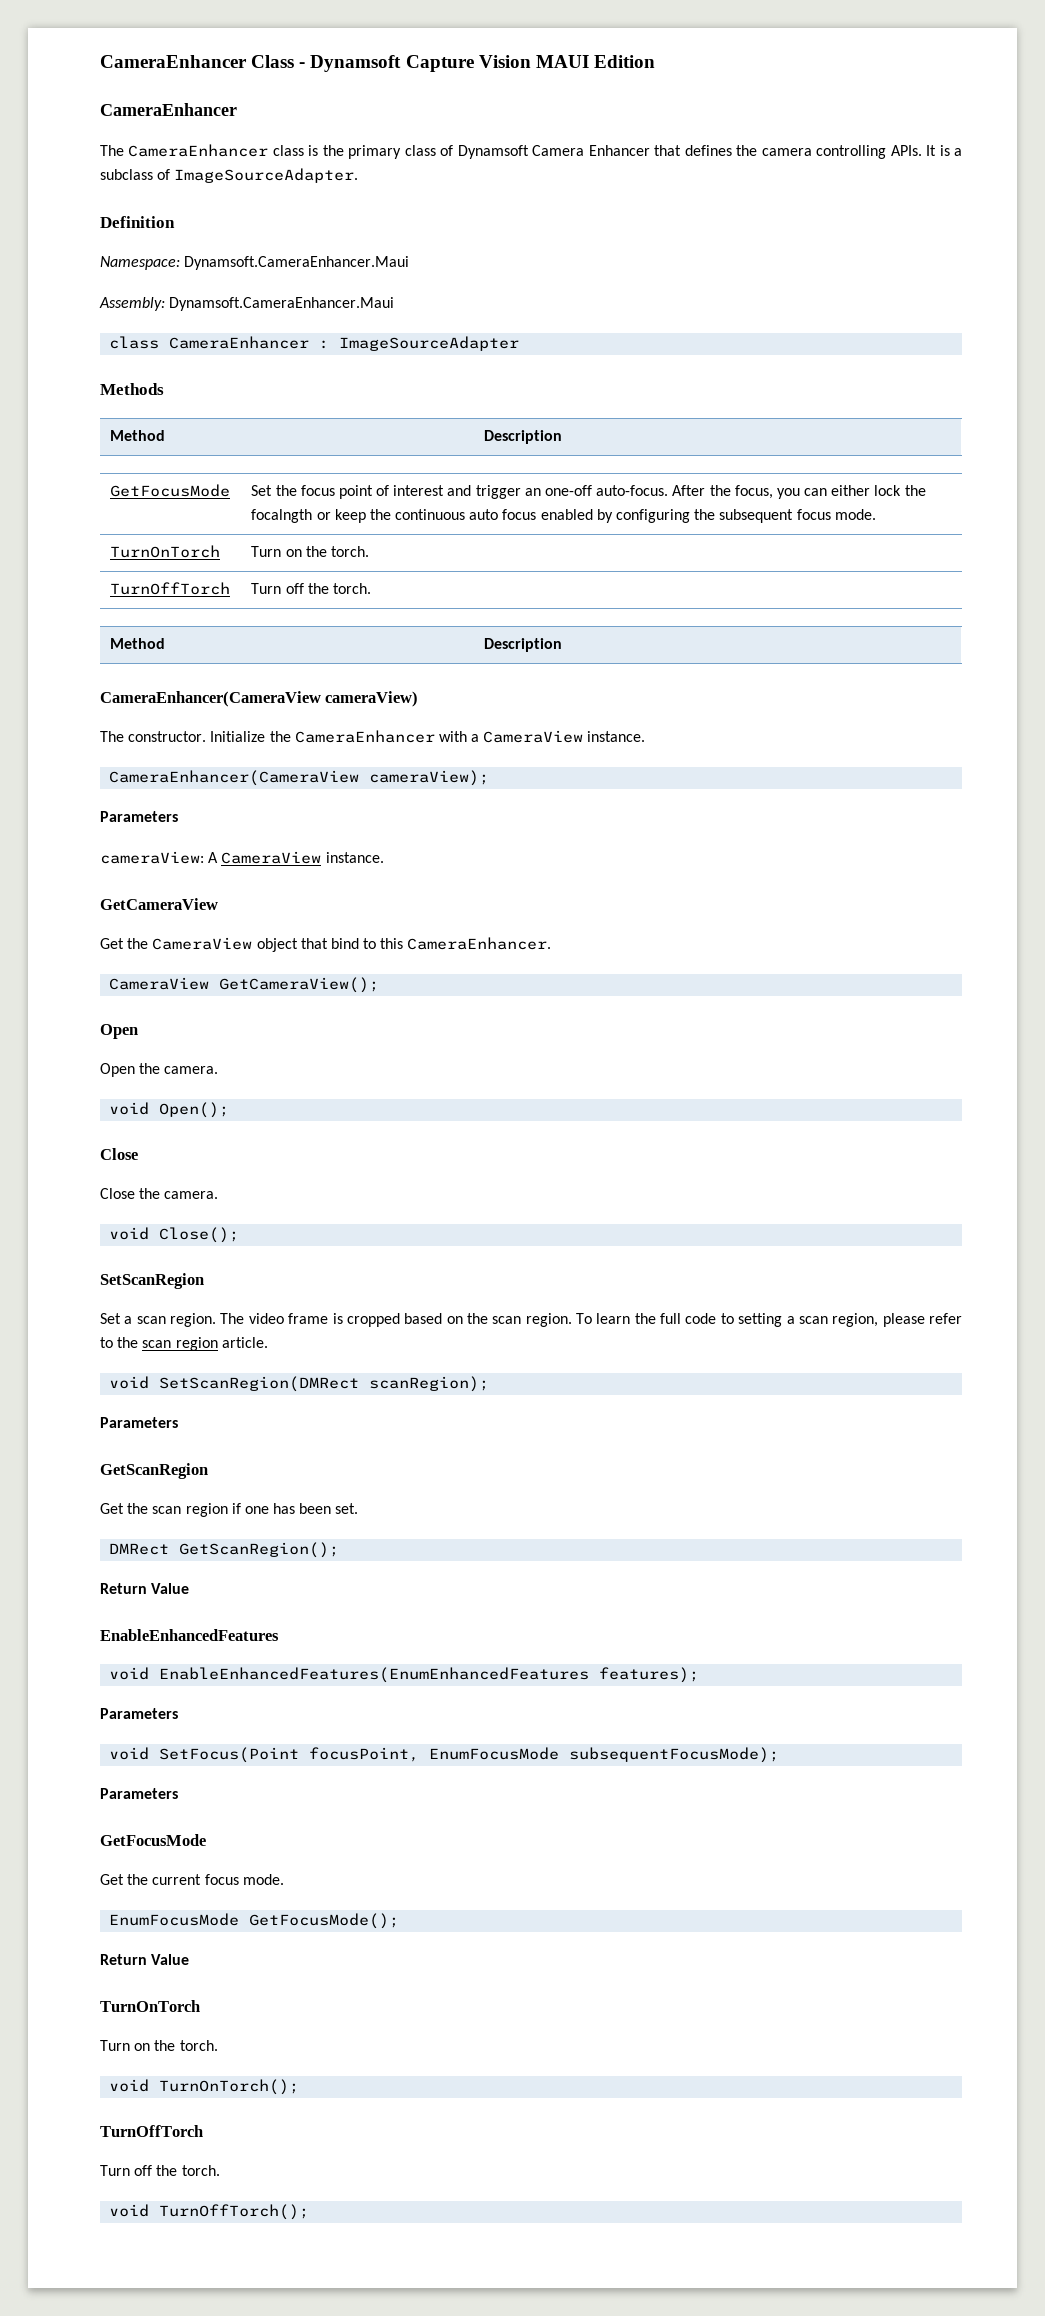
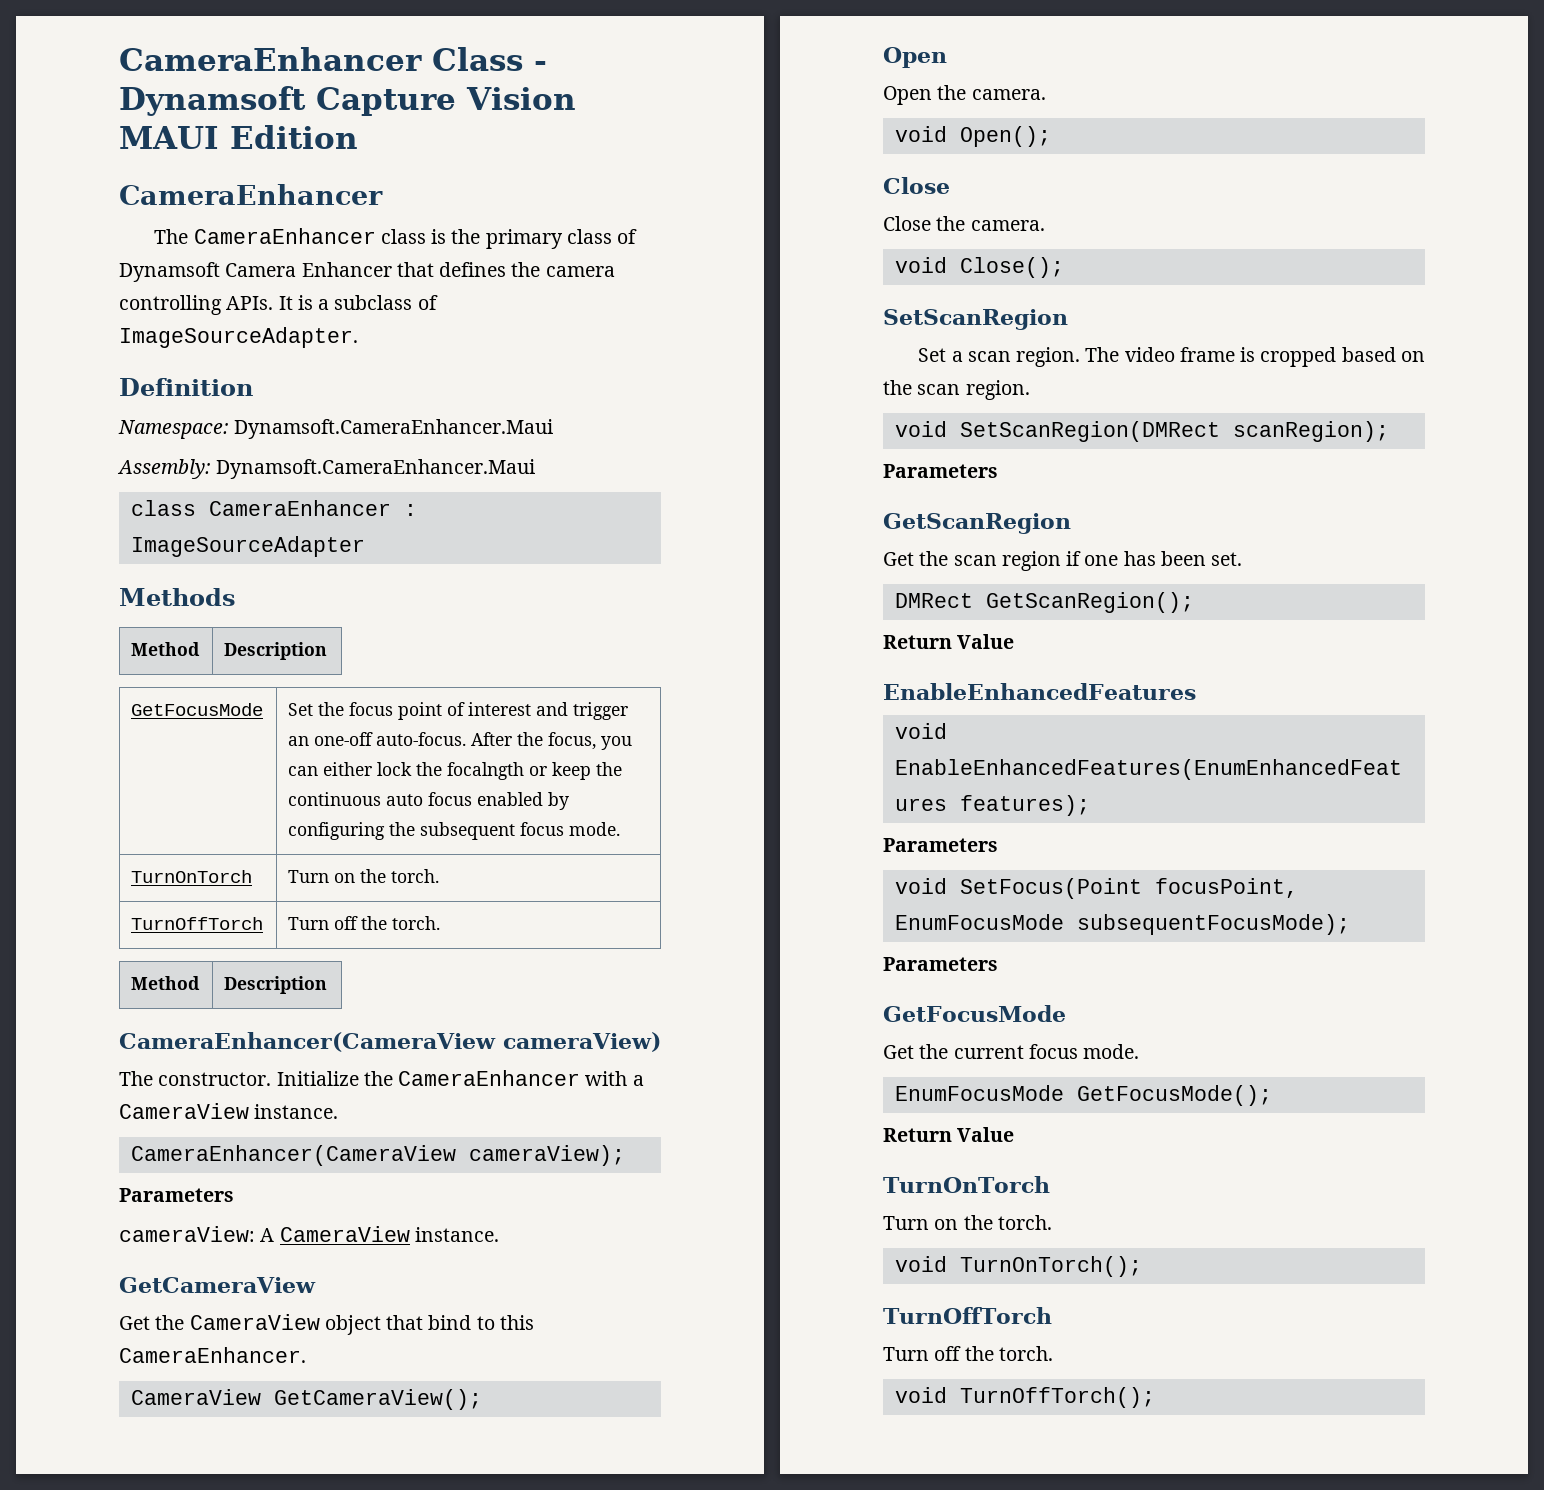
- To learn the full code to setting a scan region, please refer to the scan region article.

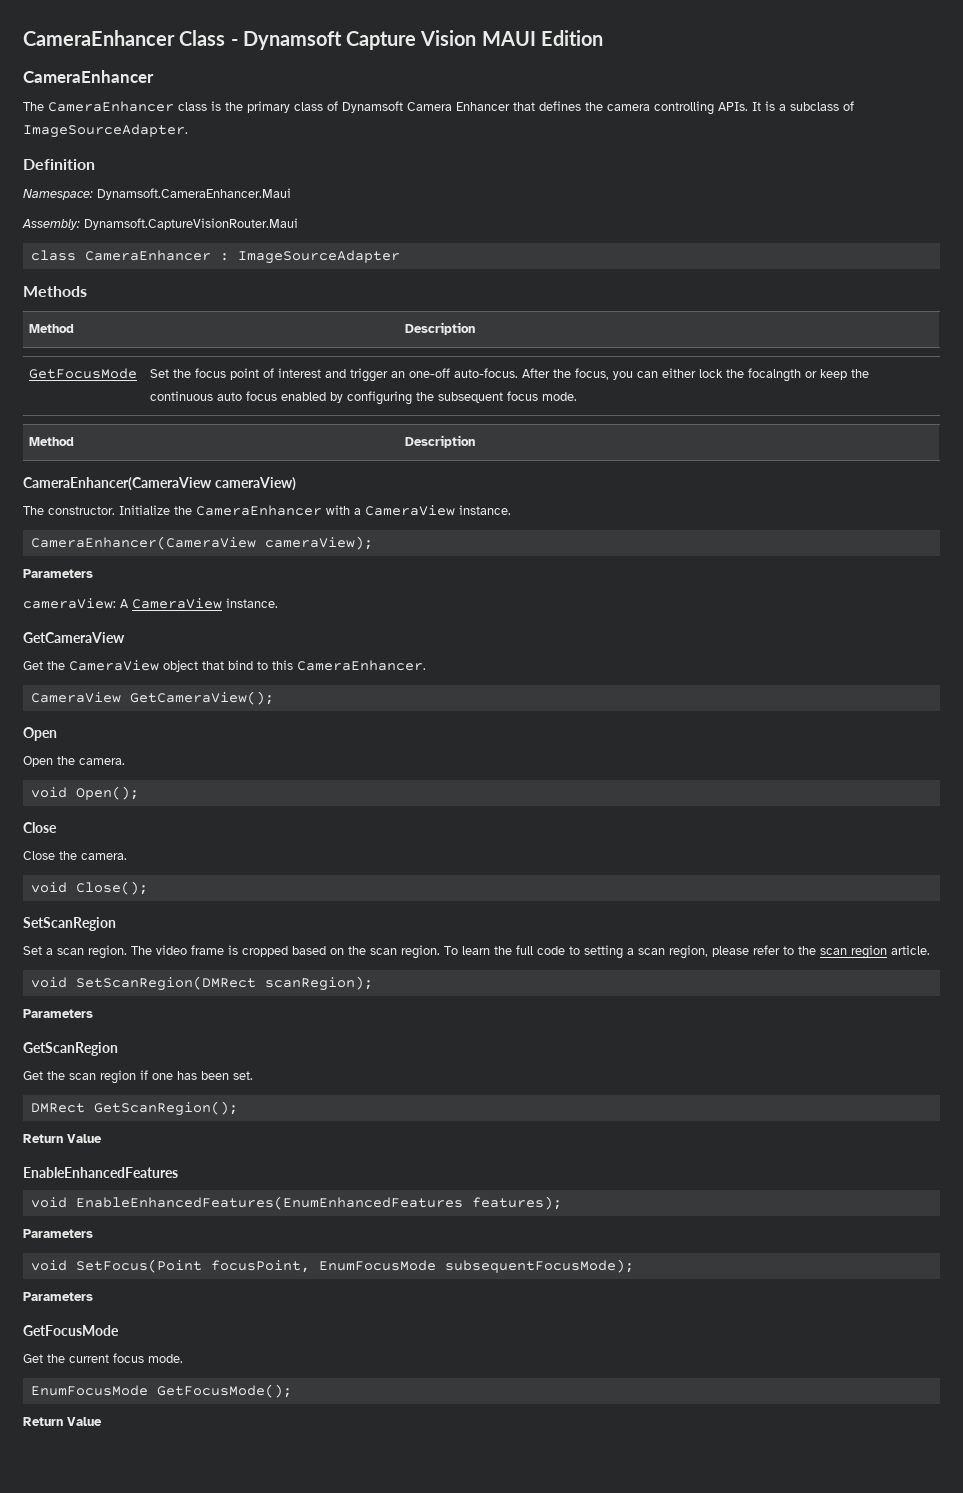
- Assembly: Dynamsoft.CameraEnhancer.Maui
+ Assembly: Dynamsoft.CaptureVisionRouter.Maui
- TurnOnTorch | Turn on the torch.
- TurnOffTorch | Turn off the torch.
+ To learn the full code to setting a scan region, please refer to the scan region article.
  EnumFocusMode GetFocusMode();
  Return Value
- TurnOnTorch
- Turn on the torch.
- void TurnOnTorch();
- TurnOffTorch
- Turn off the torch.
- void TurnOffTorch();

